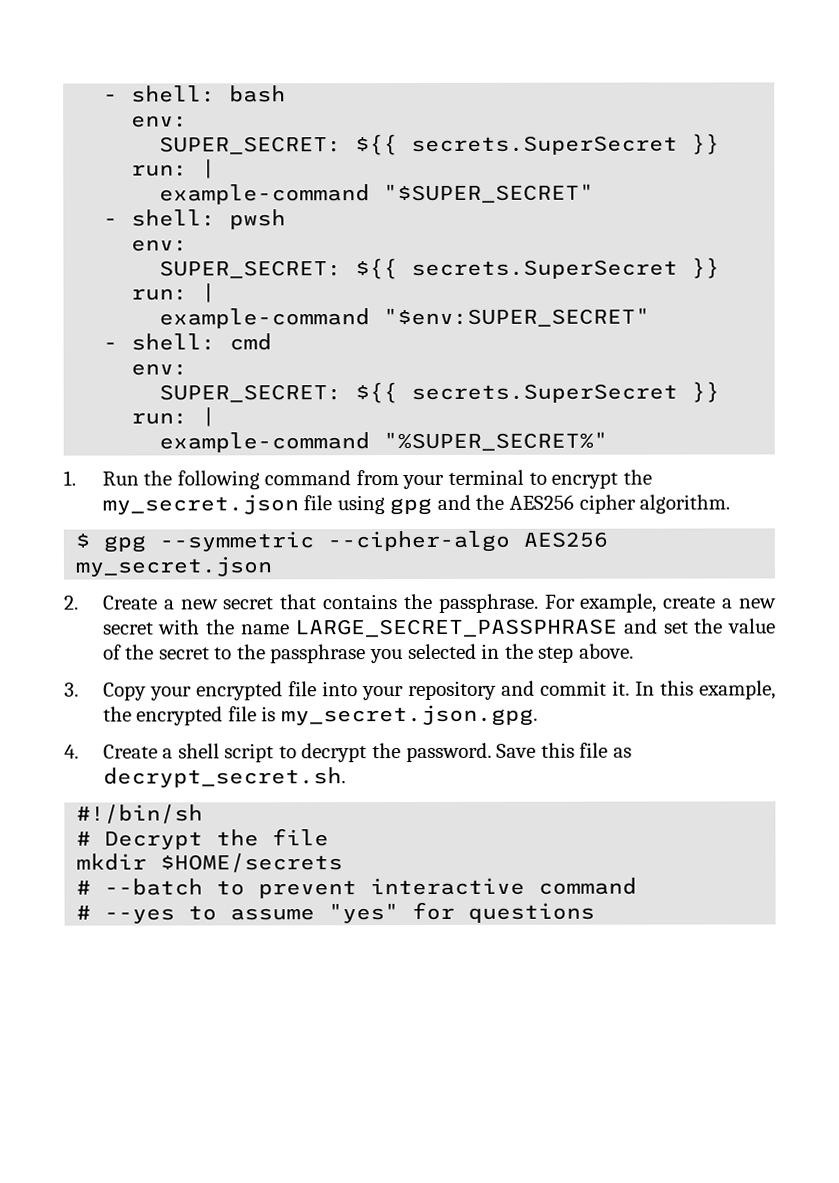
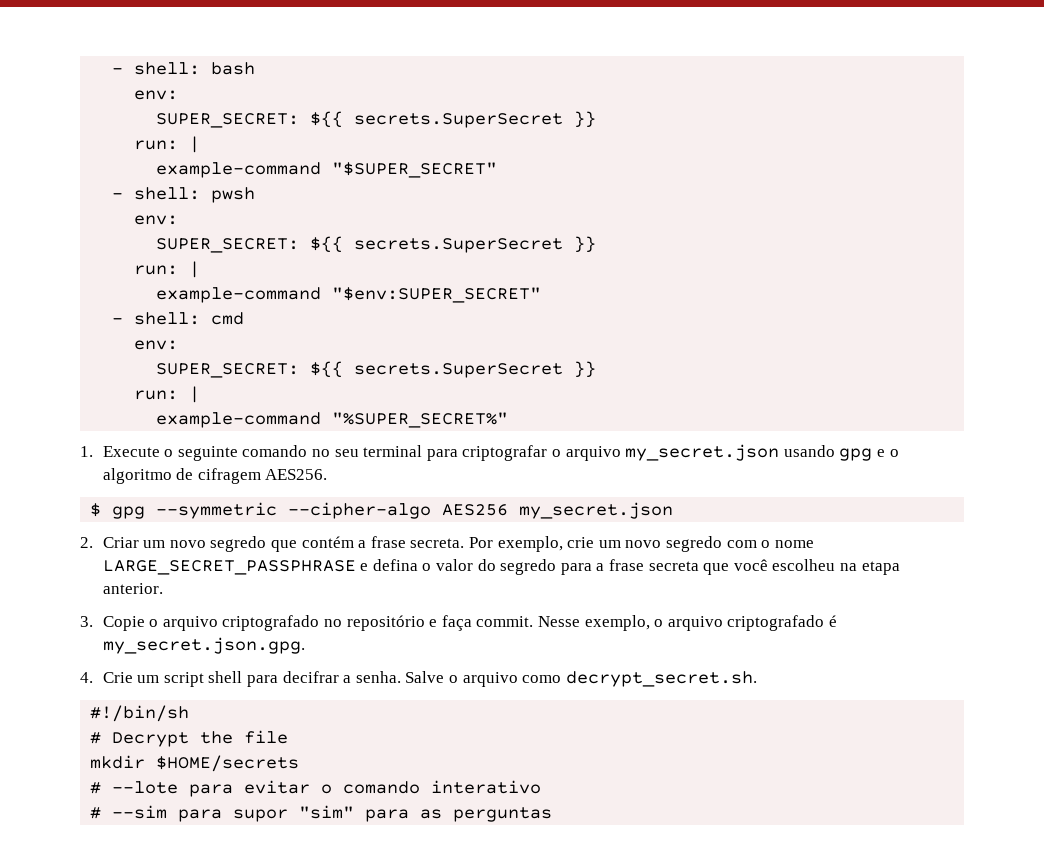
- 1. Run the following command from your terminal to encrypt the my_secret.json file using gpg and the AES256 cipher algorithm.
+ 1. Execute o seguinte comando no seu terminal para criptografar o arquivo my_secret.json usando gpg e o algoritmo de cifragem AES256.
- 2. Create a new secret that contains the passphrase. For example, create a new secret with the name LARGE_SECRET_PASSPHRASE and set the value of the secret to the passphrase you selected in the step above.
- 3. Copy your encrypted file into your repository and commit it. In this example, the encrypted file is my_secret.json.gpg.
- 4. Create a shell script to decrypt the password. Save this file as decrypt_secret.sh.
+ 2. Criar um novo segredo que contém a frase secreta. Por exemplo, crie um novo segredo com o nome LARGE_SECRET_PASSPHRASE e defina o valor do segredo para a frase secreta que você escolheu na etapa anterior.
+ 3. Copie o arquivo criptografado no repositório e faça commit. Nesse exemplo, o arquivo criptografado é my_secret.json.gpg.
+ 4. Crie um script shell para decifrar a senha. Salve o arquivo como decrypt_secret.sh.
- # --batch to prevent interactive command
- # --yes to assume "yes" for questions
+ # --lote para evitar o comando interativo
+ # --sim para supor "sim" para as perguntas

